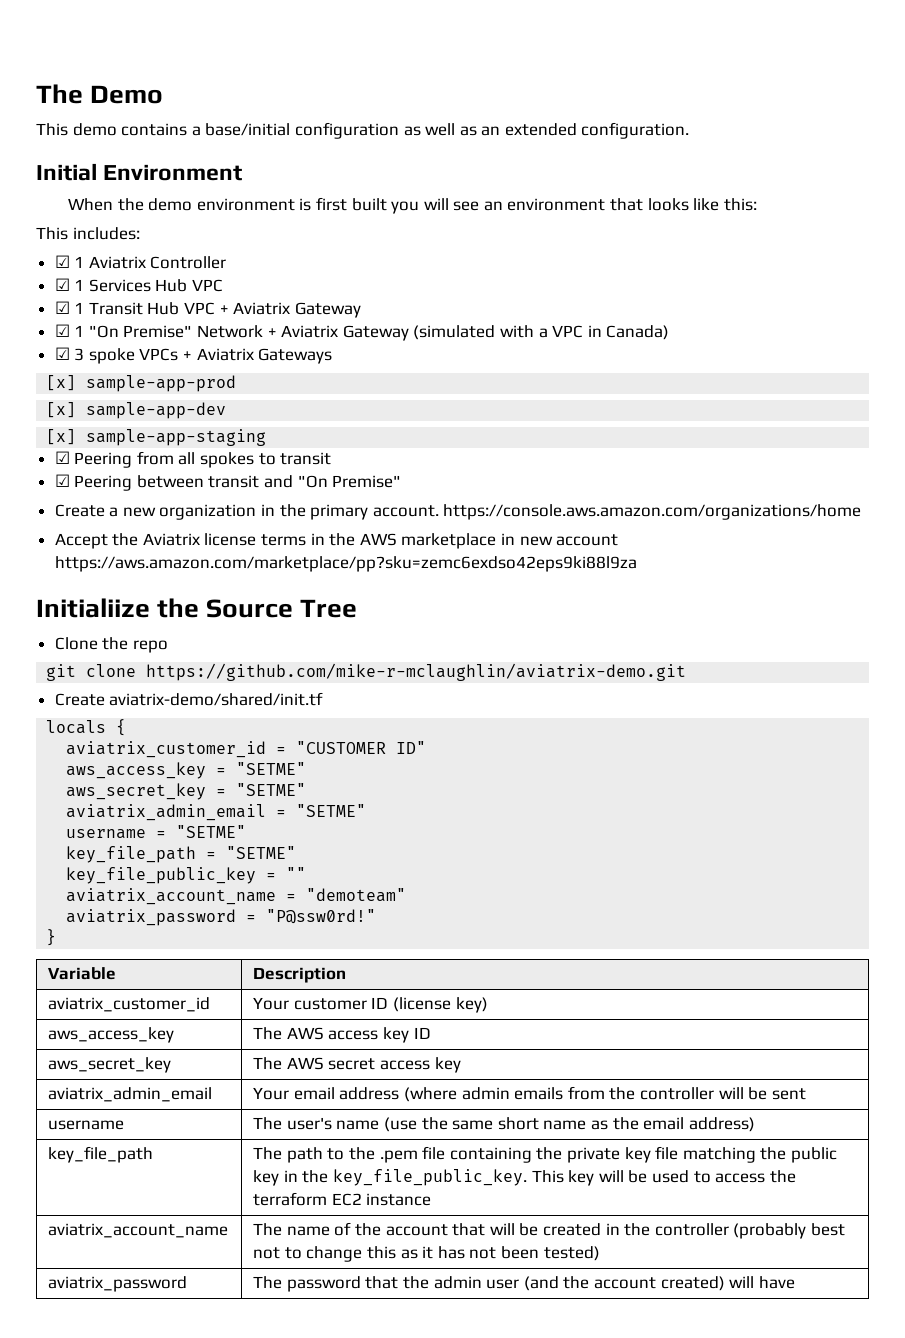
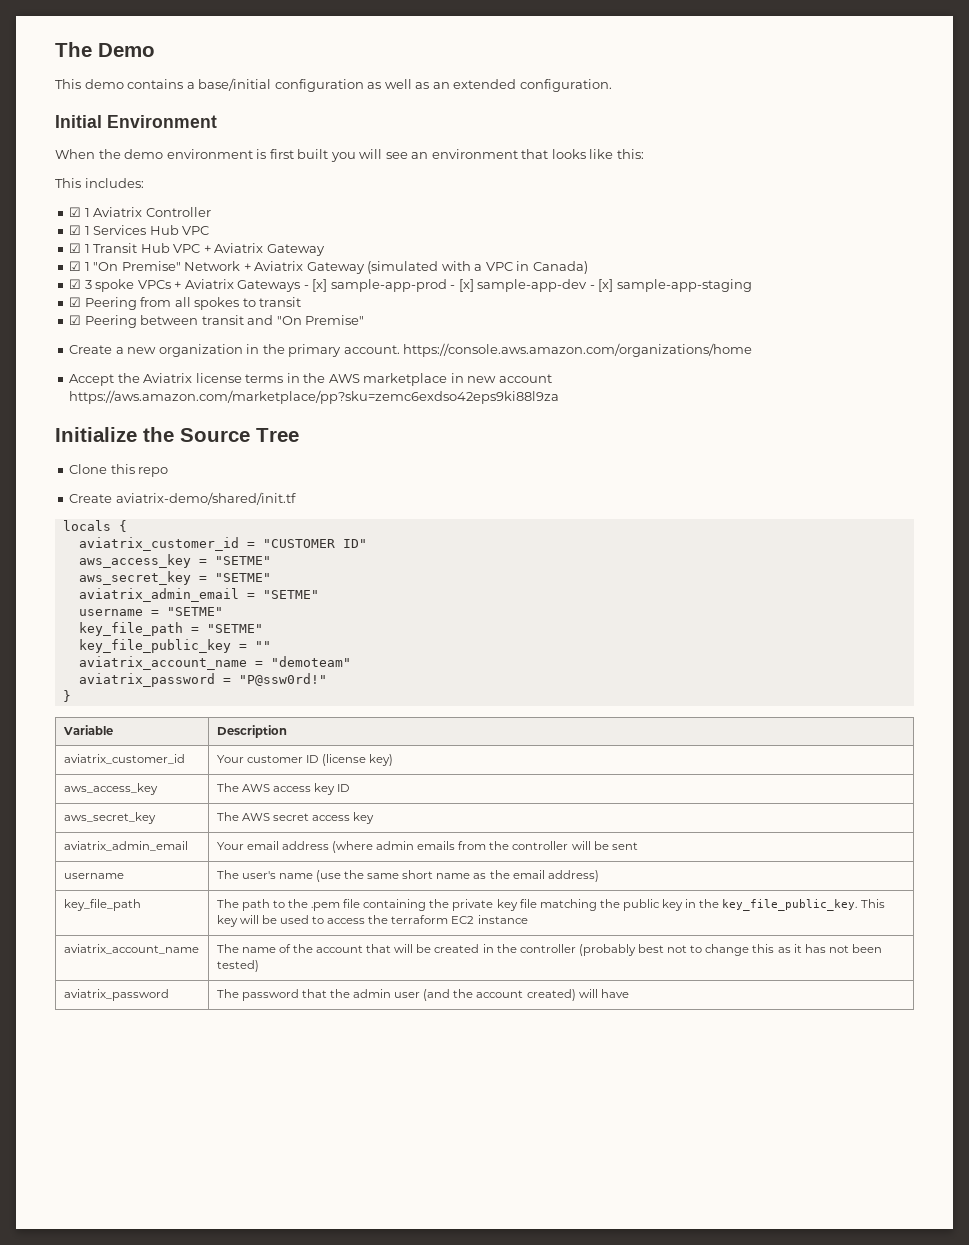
- ☑ 3 spoke VPCs + Aviatrix Gateways
- [x] sample-app-prod
- [x] sample-app-dev
- [x] sample-app-staging
+ ☑ 3 spoke VPCs + Aviatrix Gateways - [x] sample-app-prod - [x] sample-app-dev - [x] sample-app-staging
- Initialiize the Source Tree
+ Initialize the Source Tree
- Clone the repo
+ Clone this repo
- git clone https://github.com/mike-r-mclaughlin/aviatrix-demo.git

